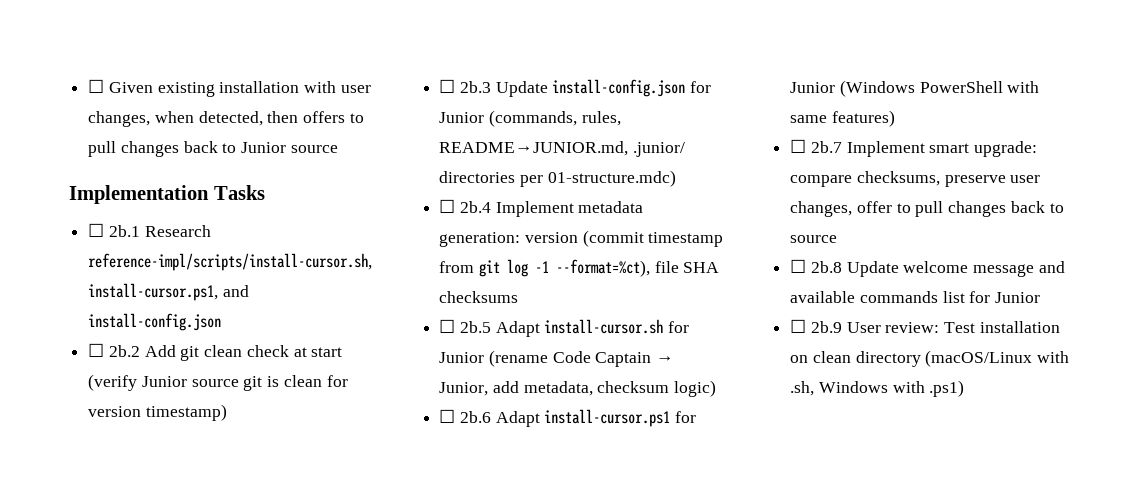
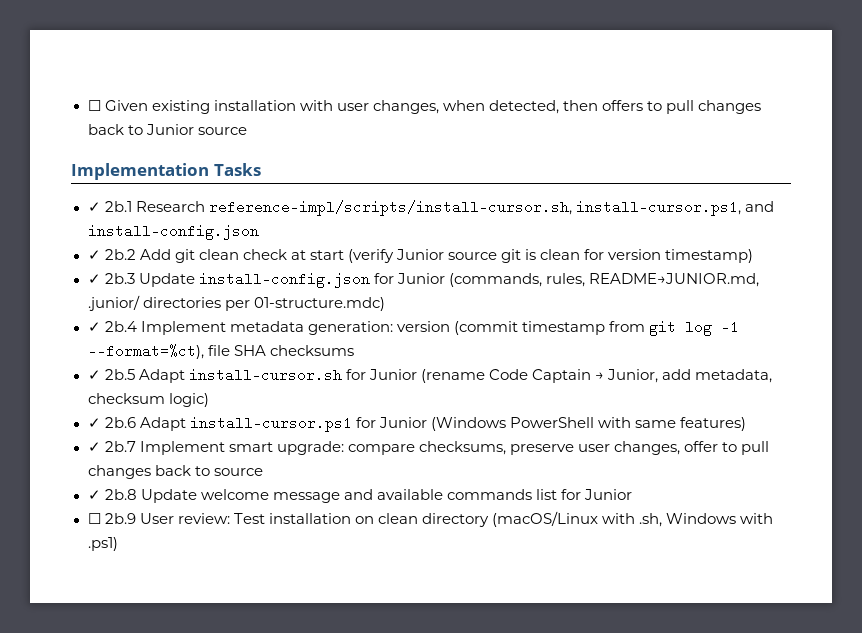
- ☐ 2b.1 Research reference-impl/scripts/install-cursor.sh, install-cursor.ps1, and install-config.json
+ ✓ 2b.1 Research reference-impl/scripts/install-cursor.sh, install-cursor.ps1, and install-config.json
- ☐ 2b.2 Add git clean check at start (verify Junior source git is clean for version timestamp)
+ ✓ 2b.2 Add git clean check at start (verify Junior source git is clean for version timestamp)
- ☐ 2b.3 Update install-config.json for Junior (commands, rules, README→JUNIOR.md, .junior/ directories per 01-structure.mdc)
+ ✓ 2b.3 Update install-config.json for Junior (commands, rules, README→JUNIOR.md, .junior/ directories per 01-structure.mdc)
- ☐ 2b.4 Implement metadata generation: version (commit timestamp from git log -1 --format=%ct), file SHA checksums
+ ✓ 2b.4 Implement metadata generation: version (commit timestamp from git log -1 --format=%ct), file SHA checksums
- ☐ 2b.5 Adapt install-cursor.sh for Junior (rename Code Captain → Junior, add metadata, checksum logic)
+ ✓ 2b.5 Adapt install-cursor.sh for Junior (rename Code Captain → Junior, add metadata, checksum logic)
- ☐ 2b.6 Adapt install-cursor.ps1 for Junior (Windows PowerShell with same features)
+ ✓ 2b.6 Adapt install-cursor.ps1 for Junior (Windows PowerShell with same features)
- ☐ 2b.7 Implement smart upgrade: compare checksums, preserve user changes, offer to pull changes back to source
+ ✓ 2b.7 Implement smart upgrade: compare checksums, preserve user changes, offer to pull changes back to source
- ☐ 2b.8 Update welcome message and available commands list for Junior
+ ✓ 2b.8 Update welcome message and available commands list for Junior

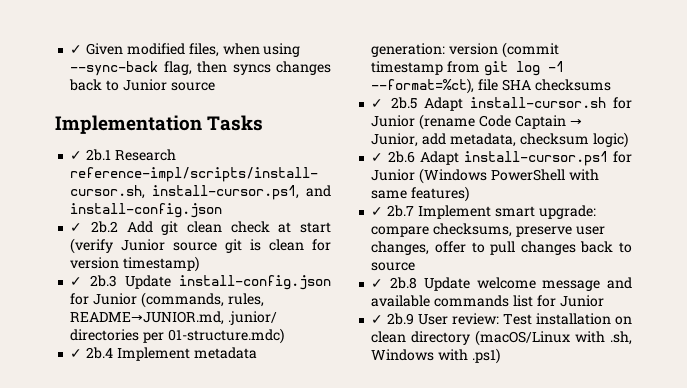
- ☐ Given existing installation with user changes, when detected, then offers to pull changes back to Junior source
+ ✓ Given modified files, when using --sync-back flag, then syncs changes back to Junior source
- ☐ 2b.9 User review: Test installation on clean directory (macOS/Linux with .sh, Windows with .ps1)
+ ✓ 2b.9 User review: Test installation on clean directory (macOS/Linux with .sh, Windows with .ps1)

